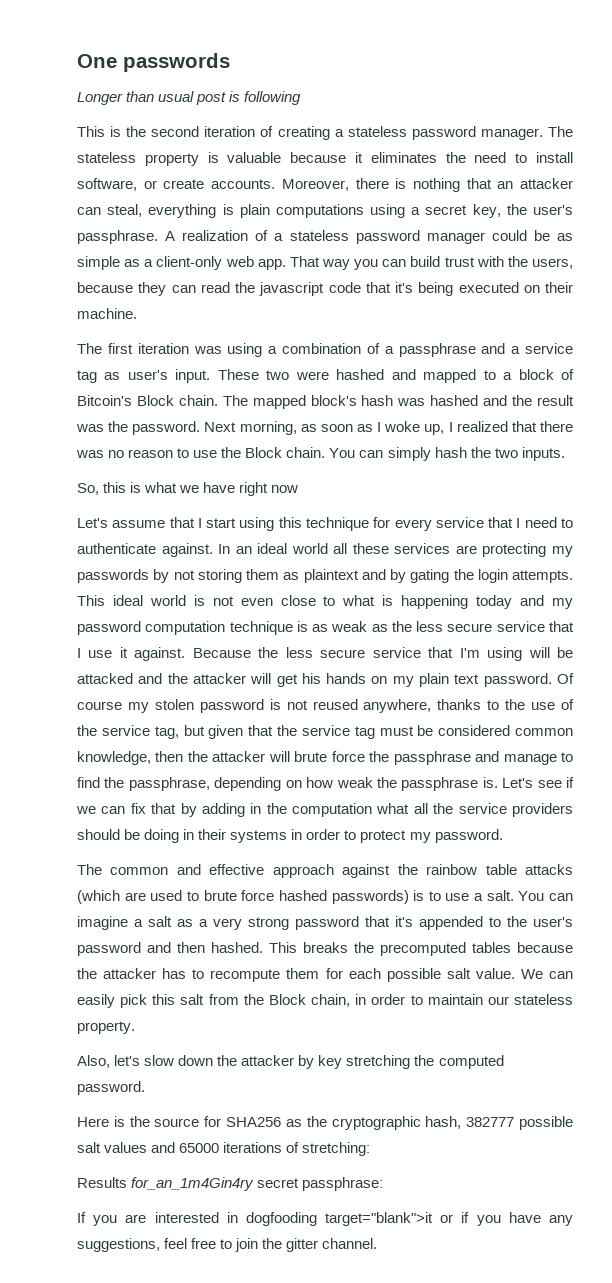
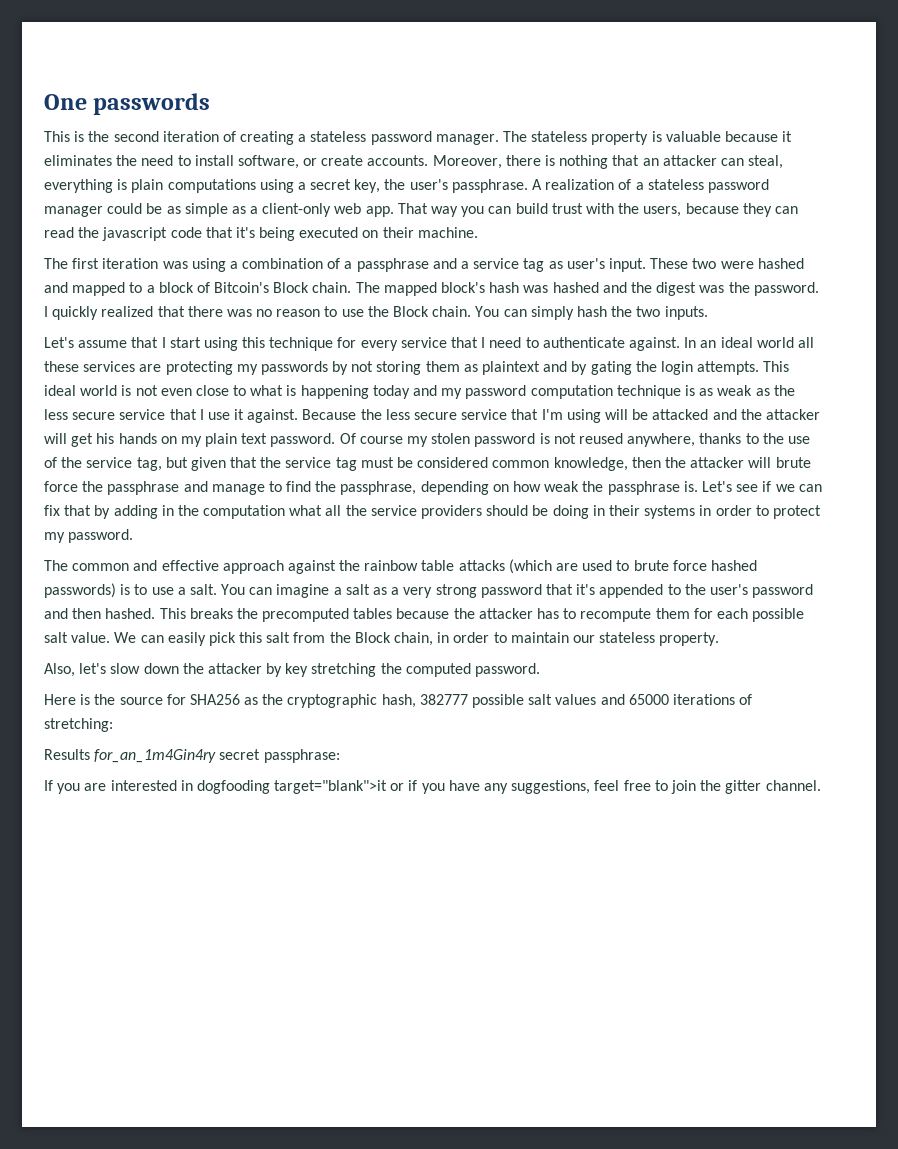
- Longer than usual post is following
- The mapped block's hash was hashed and the result was the password.
+ The mapped block's hash was hashed and the digest was the password.
- Next morning, as soon as I woke up, I realized that there was no reason to use the Block chain.
+ I quickly realized that there was no reason to use the Block chain.
- So, this is what we have right now

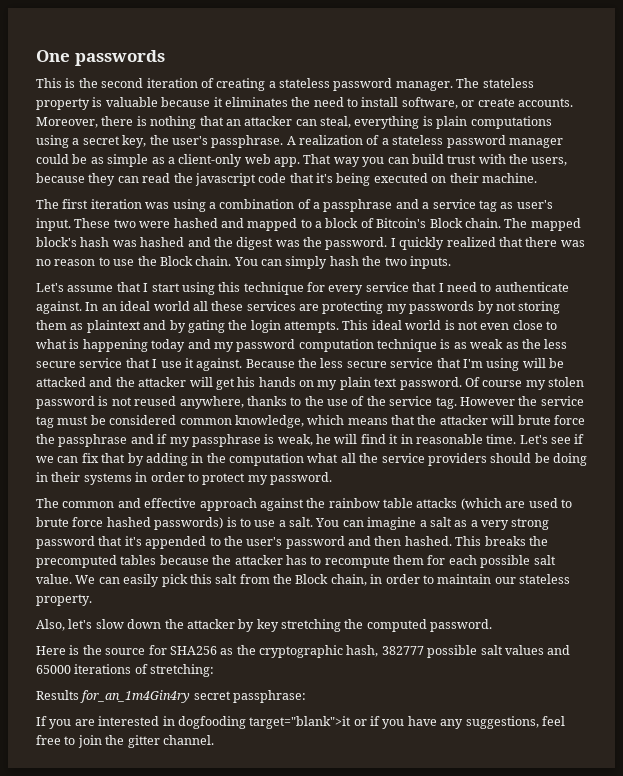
- Of course my stolen password is not reused anywhere, thanks to the use of the service tag, but given that the service tag must be considered common knowledge, then the attacker will brute force the passphrase and manage to find the passphrase, depending on how weak the passphrase is.
+ Of course my stolen password is not reused anywhere, thanks to the use of the service tag. However the service tag must be considered common knowledge, which means that the attacker will brute force the passphrase and if my passphrase is weak, he will find it in reasonable time.

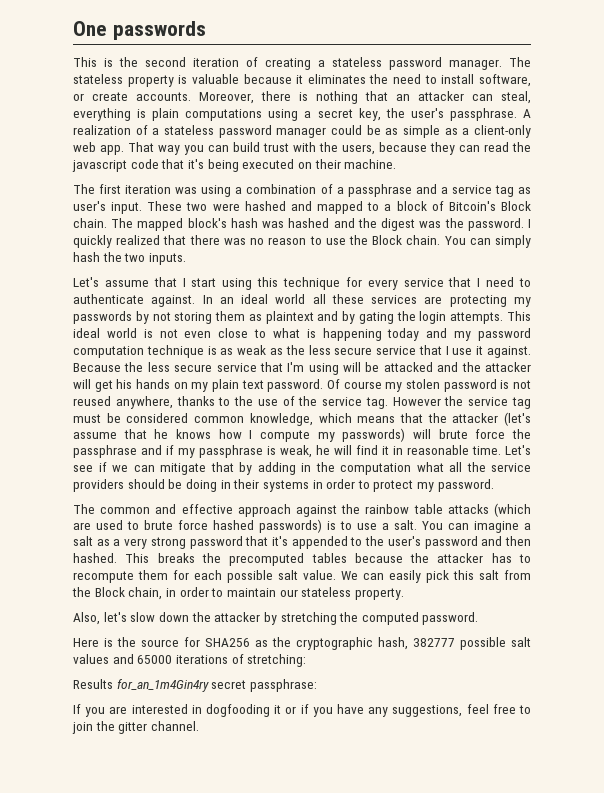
- However the service tag must be considered common knowledge, which means that the attacker will brute force the passphrase and if my passphrase is weak, he will find it in reasonable time.
+ However the service tag must be considered common knowledge, which means that the attacker (let's assume that he knows how I compute my passwords) will brute force the passphrase and if my passphrase is weak, he will find it in reasonable time.
- Let's see if we can fix that by adding in the computation what all the service providers should be doing in their systems in order to protect my password.
+ Let's see if we can mitigate that by adding in the computation what all the service providers should be doing in their systems in order to protect my password.
- Also, let's slow down the attacker by key stretching the computed password.
+ Also, let's slow down the attacker by stretching the computed password.
- If you are interested in dogfooding target="blank">it or if you have any suggestions, feel free to join the gitter channel.
+ If you are interested in dogfooding it or if you have any suggestions, feel free to join the gitter channel.

